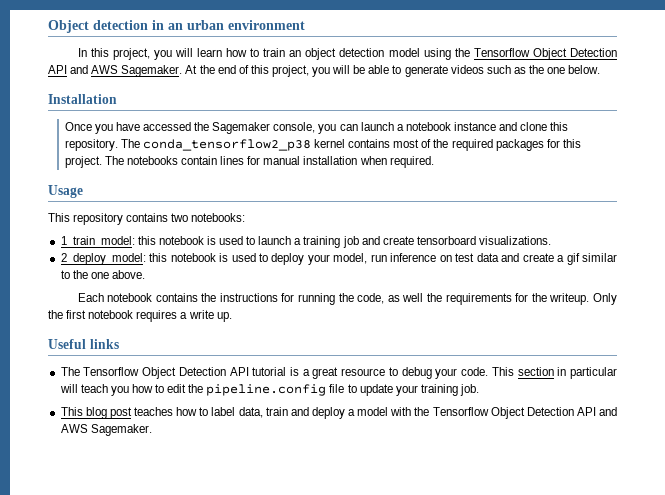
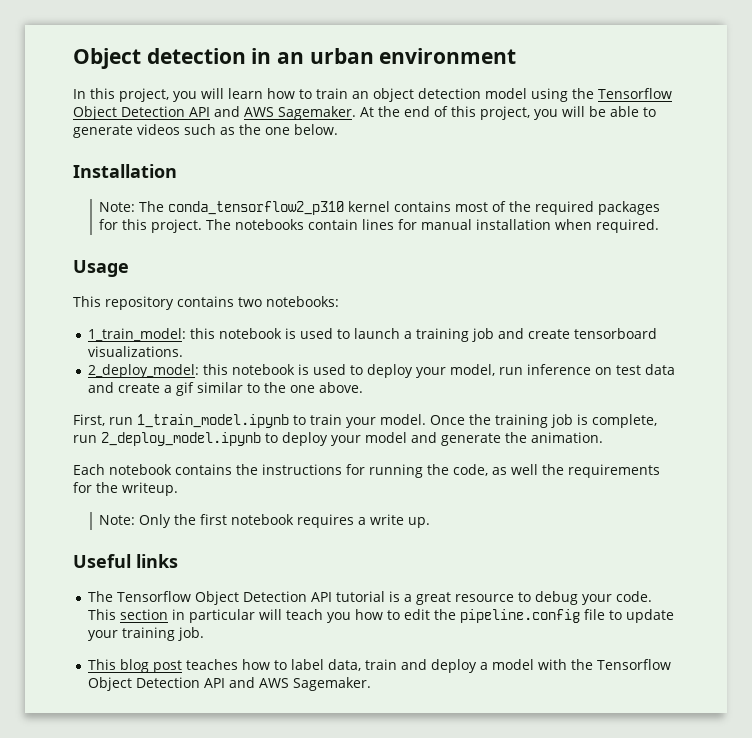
- Once you have accessed the Sagemaker console, you can launch a notebook instance and clone this repository. The conda_tensorflow2_p38 kernel contains most of the required packages for this project.
+ Note: The conda_tensorflow2_p310 kernel contains most of the required packages for this project.
+ First, run 1_train_model.ipynb to train your model. Once the training job is complete, run 2_deploy_model.ipynb to deploy your model and generate the animation.
- Each notebook contains the instructions for running the code, as well the requirements for the writeup. Only the first notebook requires a write up.
+ Each notebook contains the instructions for running the code, as well the requirements for the writeup.
+ Note: Only the first notebook requires a write up.

